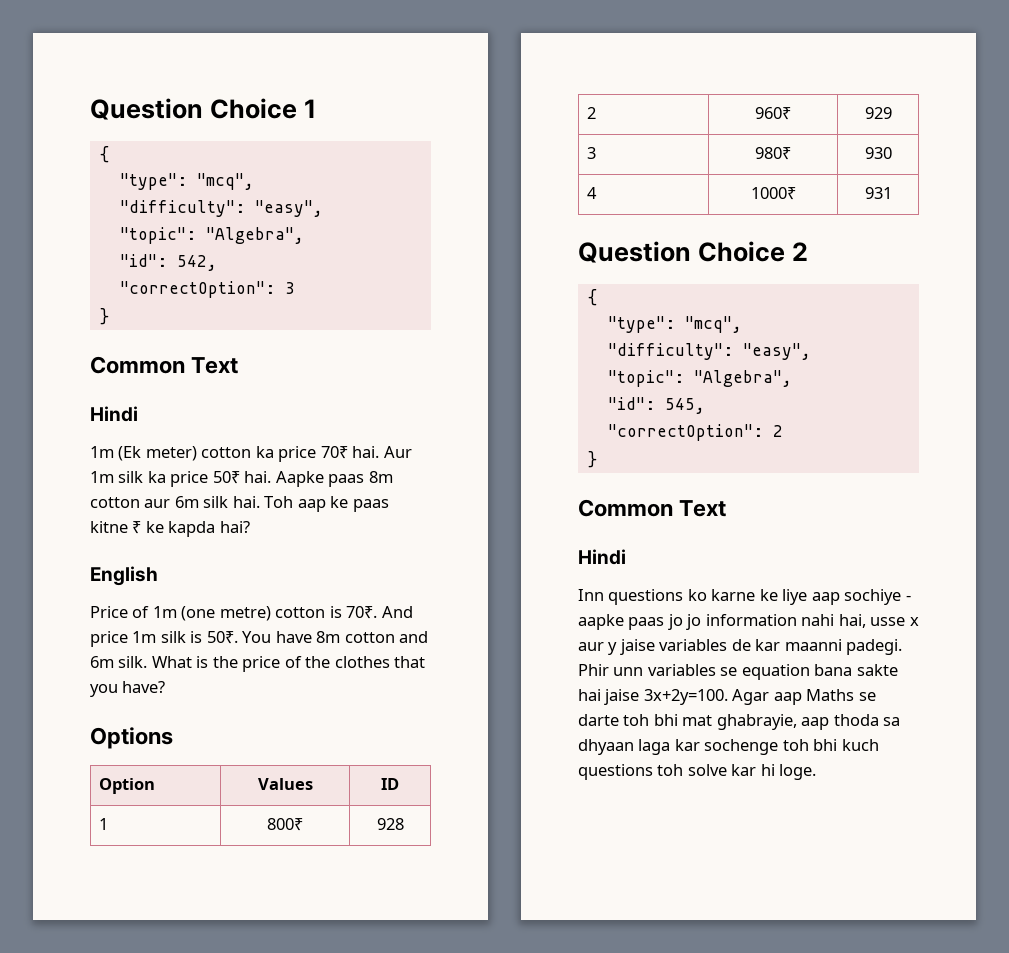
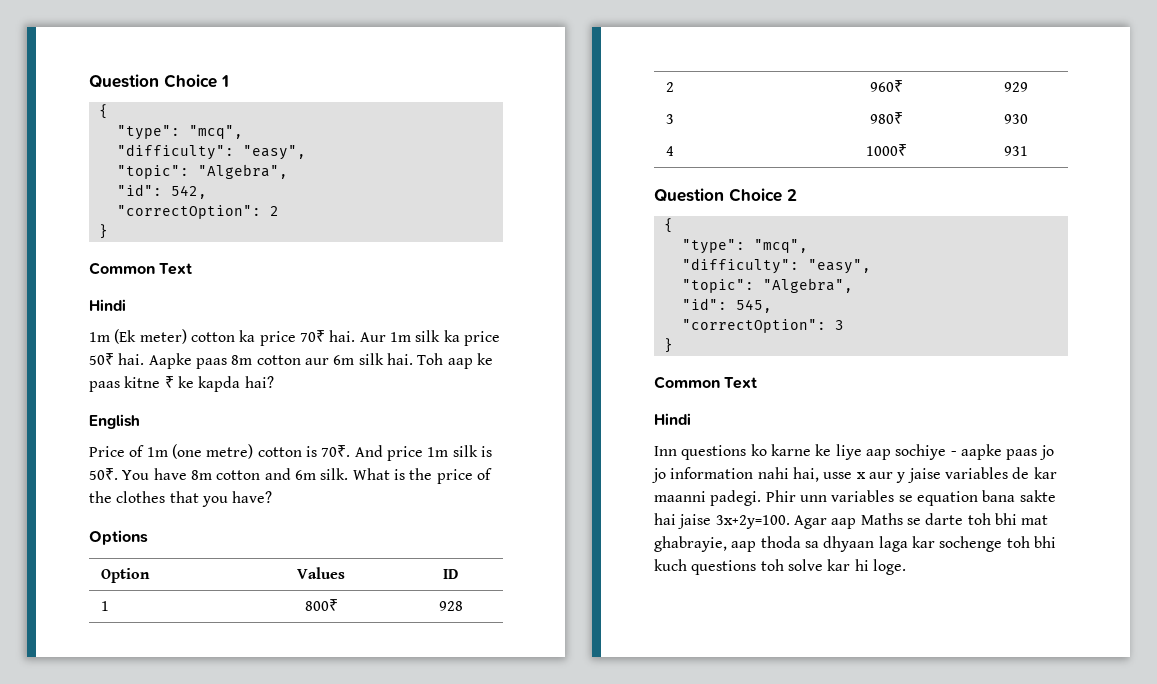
- "correctOption": 3
+ "correctOption": 2
- "correctOption": 2
+ "correctOption": 3

